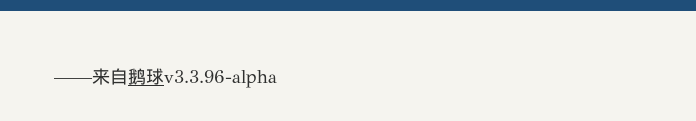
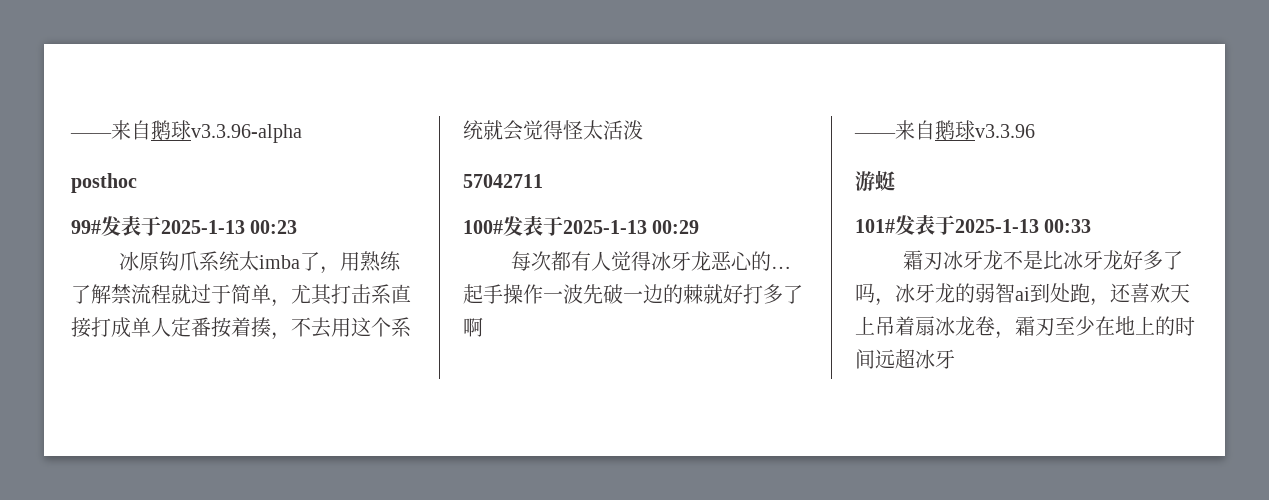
+ posthoc
+ 99#发表于2025-1-13 00:23
+ 冰原钩爪系统太imba了，用熟练了解禁流程就过于简单，尤其打击系直接打成单人定番按着揍，不去用这个系统就会觉得怪太活泼
+ 57042711
+ 100#发表于2025-1-13 00:29
+ 每次都有人觉得冰牙龙恶心的…起手操作一波先破一边的棘就好打多了啊
+ ——来自鹅球v3.3.96
+ 游蜓
+ 101#发表于2025-1-13 00:33
+ 霜刃冰牙龙不是比冰牙龙好多了吗，冰牙龙的弱智ai到处跑，还喜欢天上吊着扇冰龙卷，霜刃至少在地上的时间远超冰牙

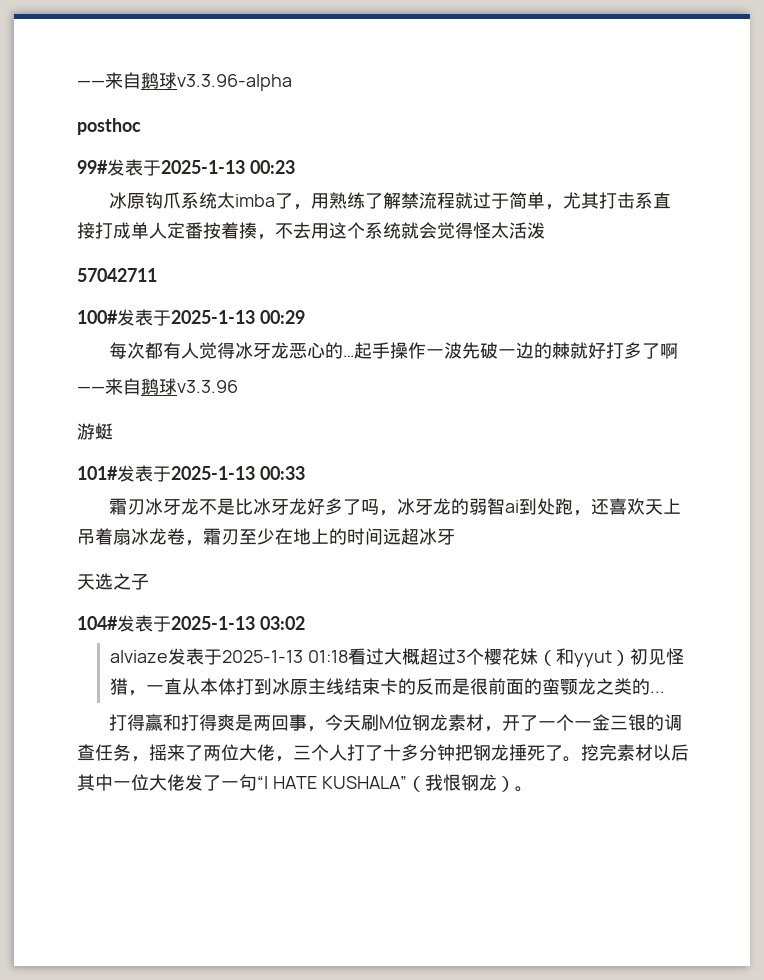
+ 天选之子
+ 104#发表于2025-1-13 03:02
+ alviaze发表于2025-1-13 01:18看过大概超过3个樱花妹（和yyut）初见怪猎，一直从本体打到冰原主线结束卡的反而是很前面的蛮颚龙之类的...
+ 打得赢和打得爽是两回事，今天刷M位钢龙素材，开了一个一金三银的调查任务，摇来了两位大佬，三个人打了十多分钟把钢龙捶死了。挖完素材以后其中一位大佬发了一句“I HATE KUSHALA”（我恨钢龙）。

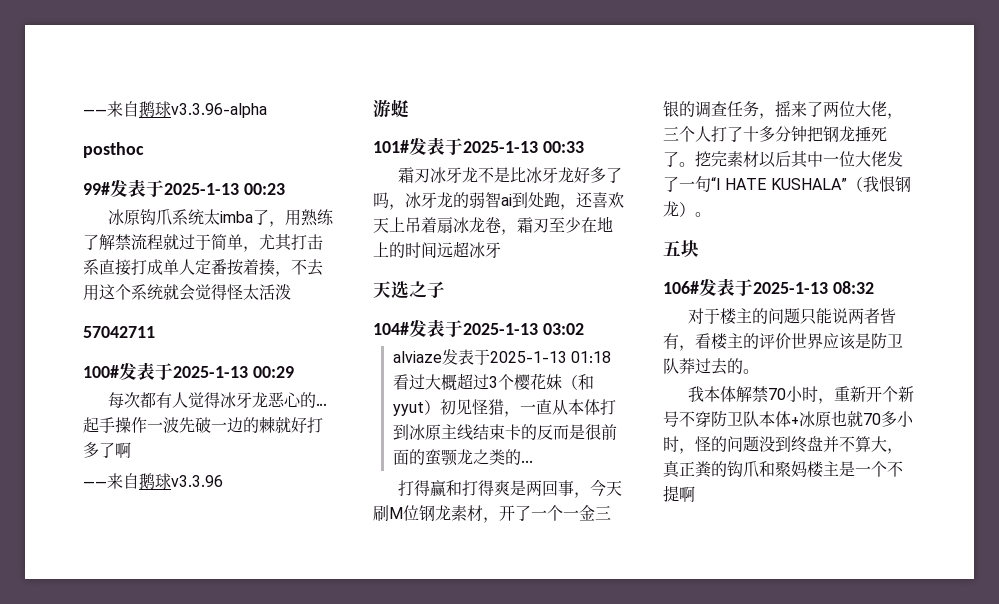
+ 五块
+ 106#发表于2025-1-13 08:32
+ 对于楼主的问题只能说两者皆有，看楼主的评价世界应该是防卫队莽过去的。
+ 我本体解禁70小时，重新开个新号不穿防卫队本体+冰原也就70多小时，怪的问题没到终盘并不算大，真正粪的钩爪和聚妈楼主是一个不提啊

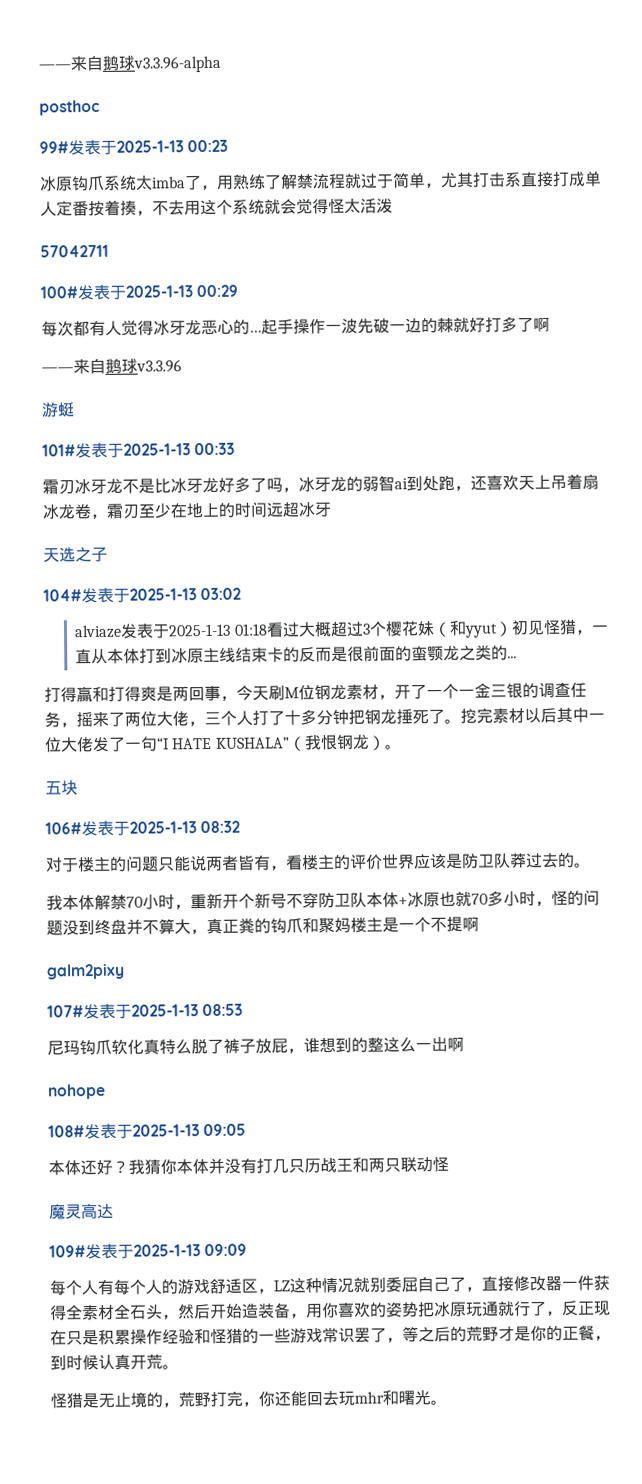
+ galm2pixy
+ 107#发表于2025-1-13 08:53
+ 尼玛钩爪软化真特么脱了裤子放屁，谁想到的整这么一出啊
+ nohope
+ 108#发表于2025-1-13 09:05
+ 本体还好？我猜你本体并没有打几只历战王和两只联动怪
+ 魔灵高达
+ 109#发表于2025-1-13 09:09
+ 每个人有每个人的游戏舒适区，LZ这种情况就别委屈自己了，直接修改器一件获得全素材全石头，然后开始造装备，用你喜欢的姿势把冰原玩通就行了，反正现在只是积累操作经验和怪猎的一些游戏常识罢了，等之后的荒野才是你的正餐，到时候认真开荒。
+ 怪猎是无止境的，荒野打完，你还能回去玩mhr和曙光。

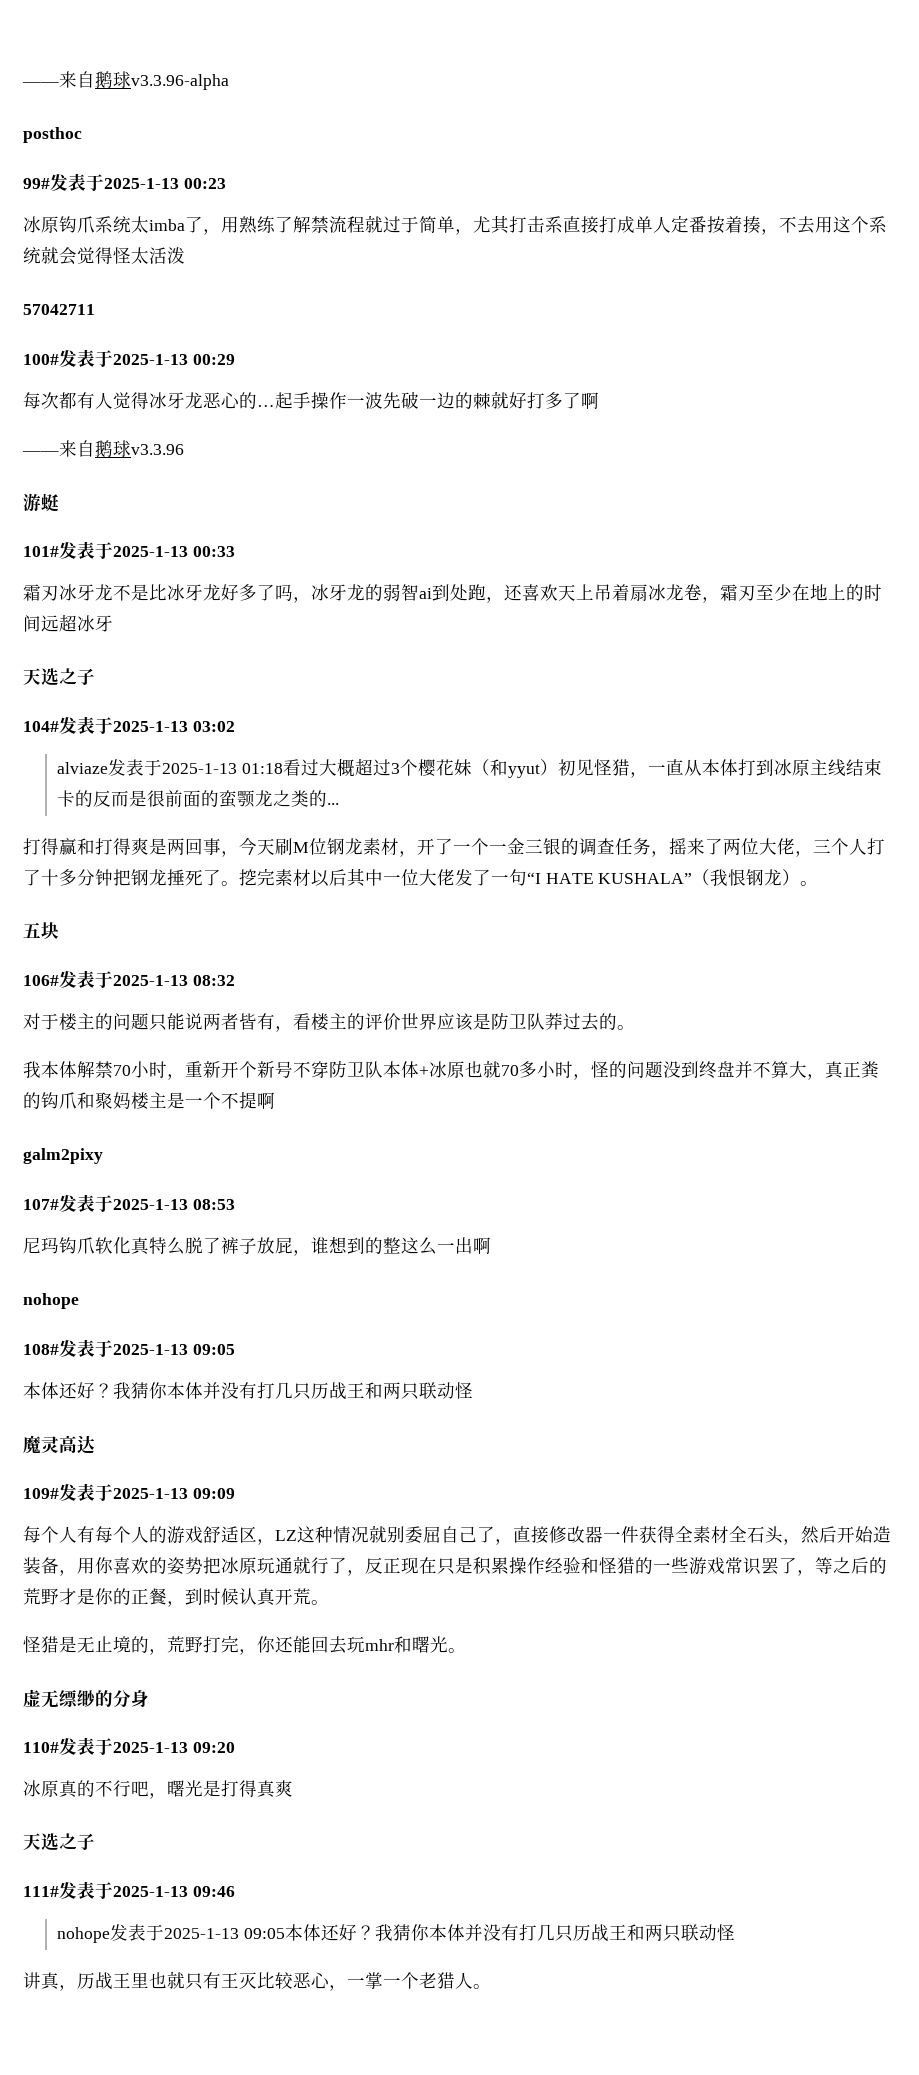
+ 虚无缥缈的分身
+ 110#发表于2025-1-13 09:20
+ 冰原真的不行吧，曙光是打得真爽
+ 天选之子
+ 111#发表于2025-1-13 09:46
+ nohope发表于2025-1-13 09:05本体还好？我猜你本体并没有打几只历战王和两只联动怪
+ 讲真，历战王里也就只有王灭比较恶心，一掌一个老猎人。

